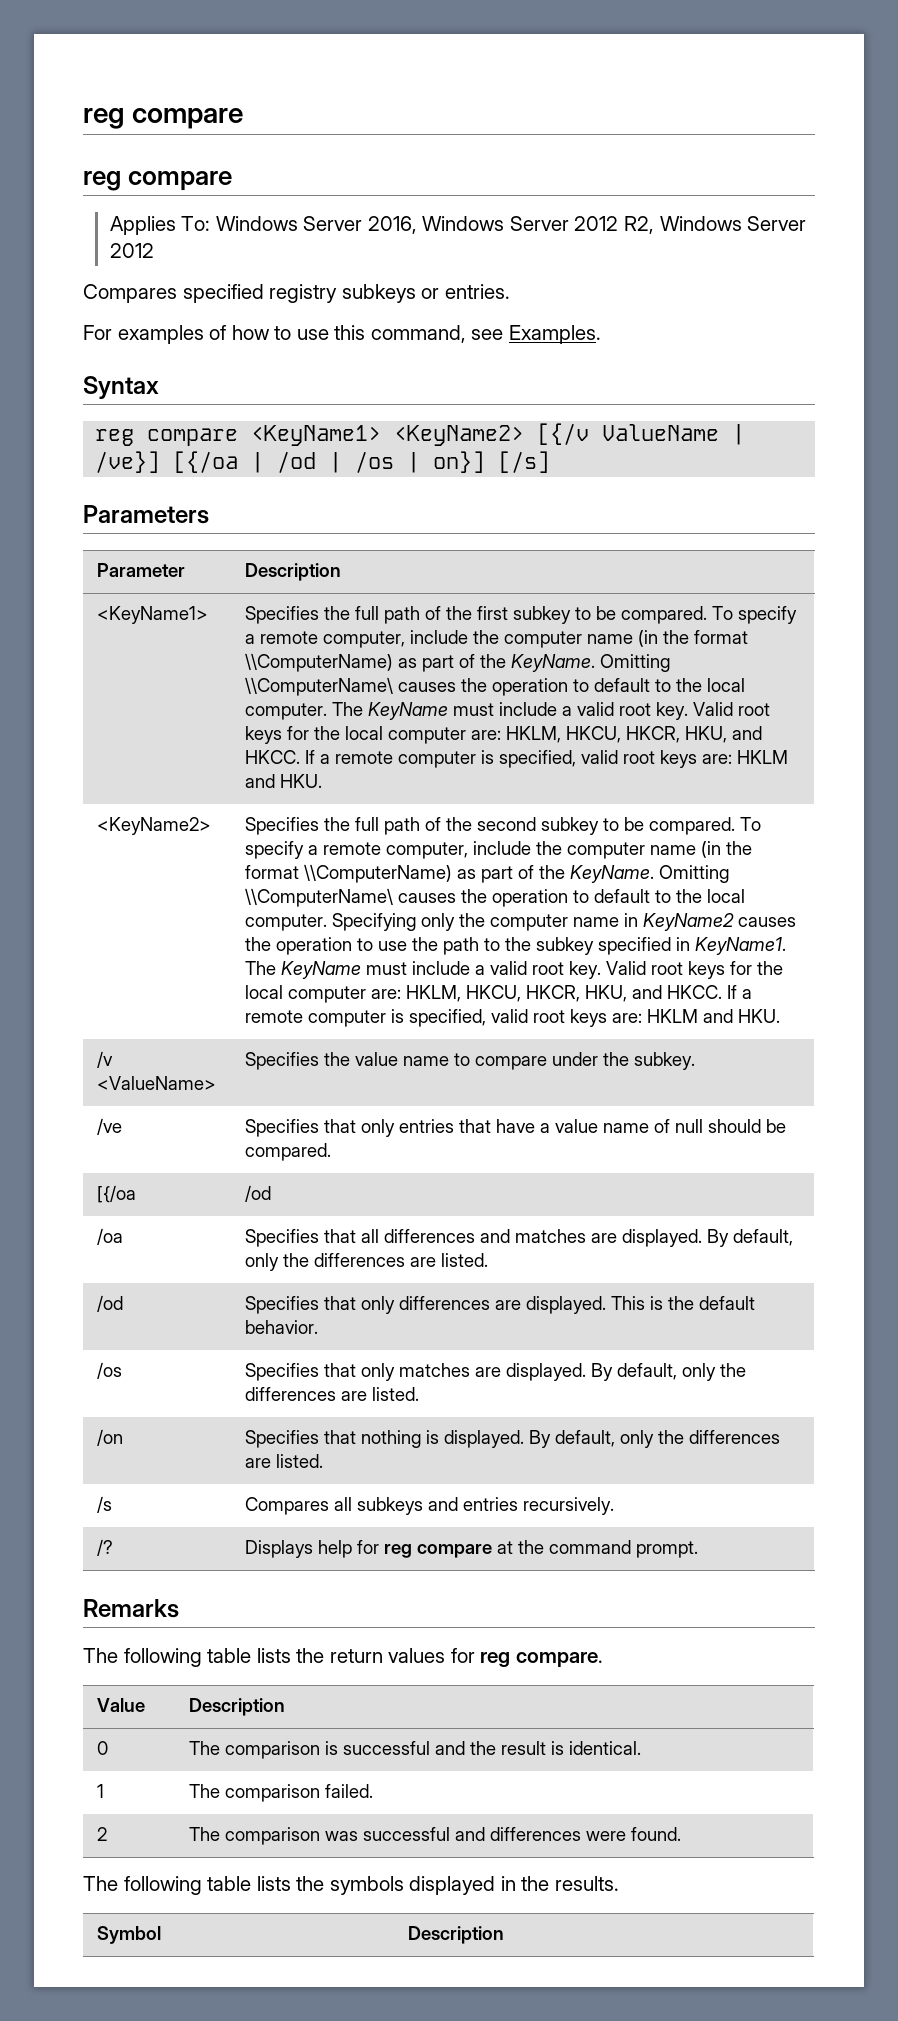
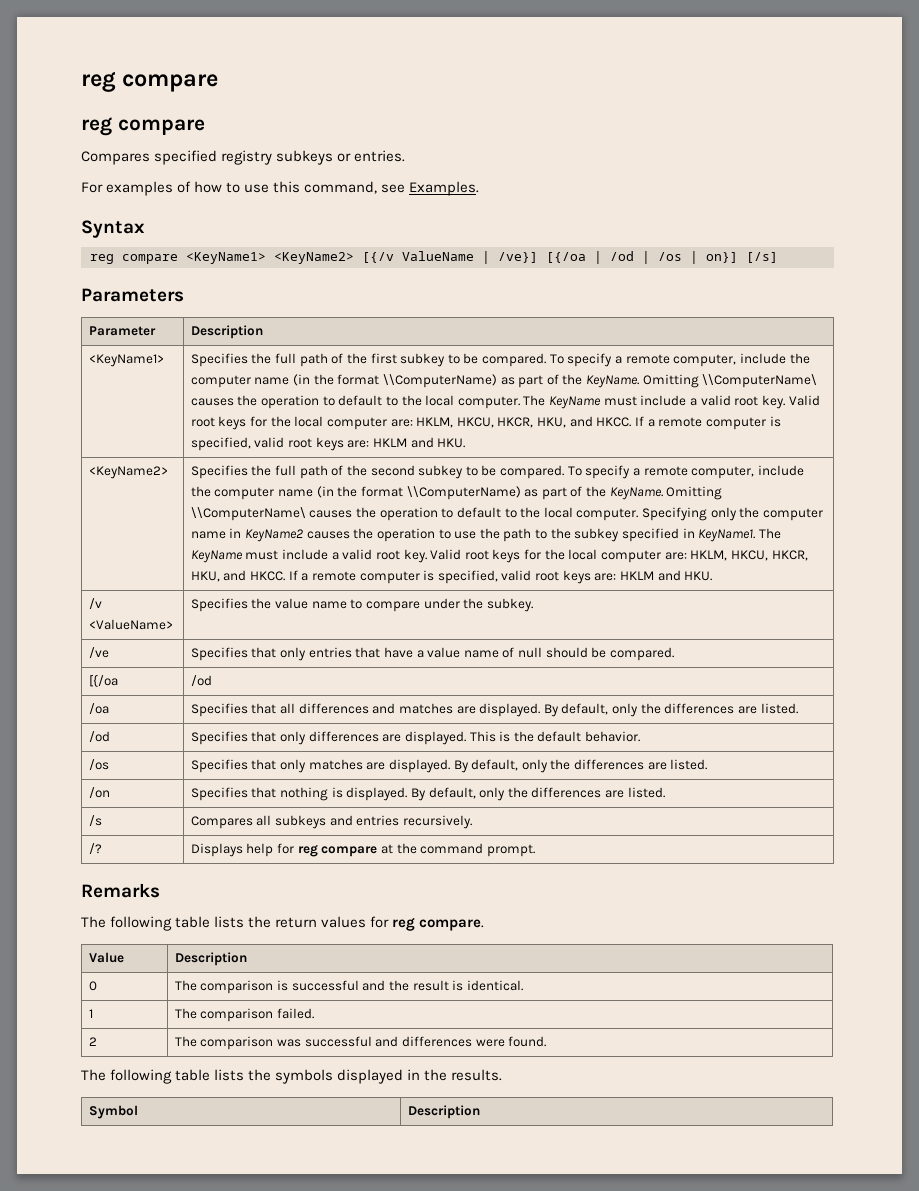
- Applies To: Windows Server 2016, Windows Server 2012 R2, Windows Server 2012

